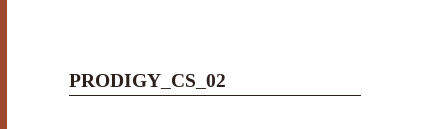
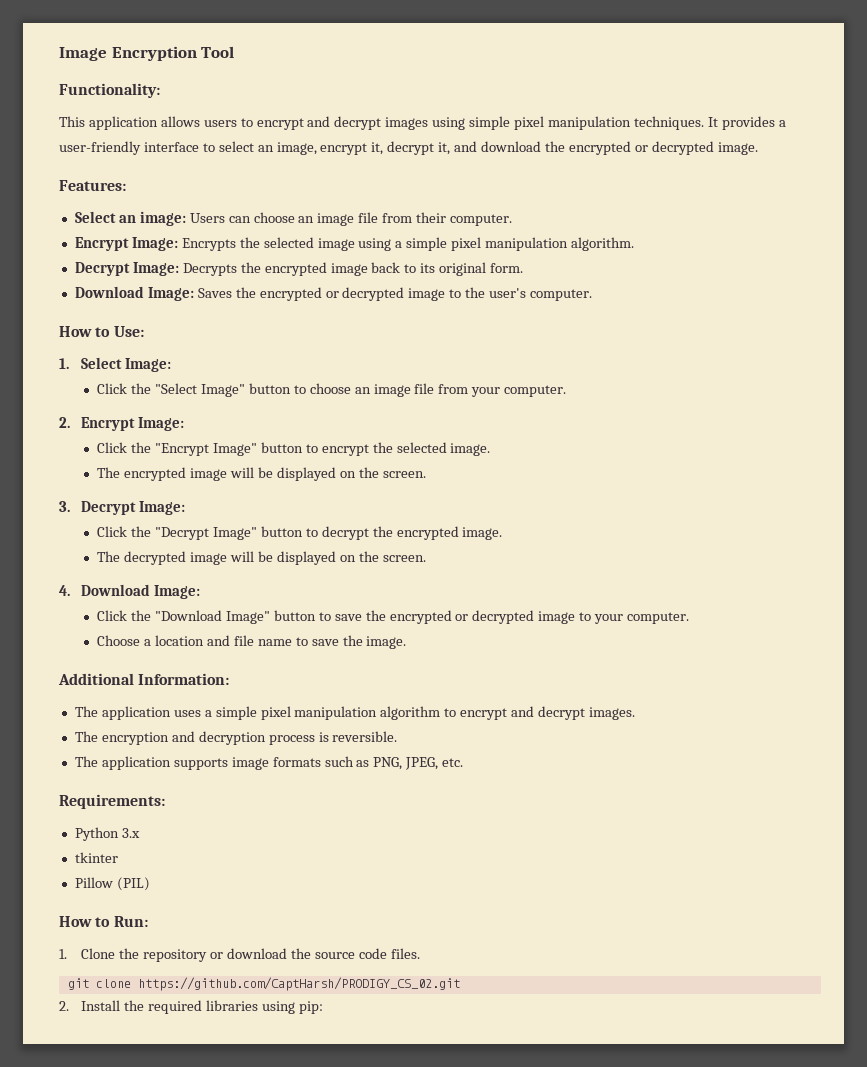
- PRODIGY_CS_02
+ Image Encryption Tool
+ Functionality:
+ This application allows users to encrypt and decrypt images using simple pixel manipulation techniques. It provides a user-friendly interface to select an image, encrypt it, decrypt it, and download the encrypted or decrypted image.
+ Features:
+ Select an image: Users can choose an image file from their computer.
+ Encrypt Image: Encrypts the selected image using a simple pixel manipulation algorithm.
+ Decrypt Image: Decrypts the encrypted image back to its original form.
+ Download Image: Saves the encrypted or decrypted image to the user's computer.
+ How to Use:
+ 1. Select Image:
+ Click the "Select Image" button to choose an image file from your computer.
+ 2. Encrypt Image:
+ Click the "Encrypt Image" button to encrypt the selected image.
+ The encrypted image will be displayed on the screen.
+ 3. Decrypt Image:
+ Click the "Decrypt Image" button to decrypt the encrypted image.
+ The decrypted image will be displayed on the screen.
+ 4. Download Image:
+ Click the "Download Image" button to save the encrypted or decrypted image to your computer.
+ Choose a location and file name to save the image.
+ Additional Information:
+ The application uses a simple pixel manipulation algorithm to encrypt and decrypt images.
+ The encryption and decryption process is reversible.
+ The application supports image formats such as PNG, JPEG, etc.
+ Requirements:
+ Python 3.x
+ tkinter
+ Pillow (PIL)
+ How to Run:
+ 1. Clone the repository or download the source code files.
+ git clone https://github.com/CaptHarsh/PRODIGY_CS_02.git
+ 2. Install the required libraries using pip:

